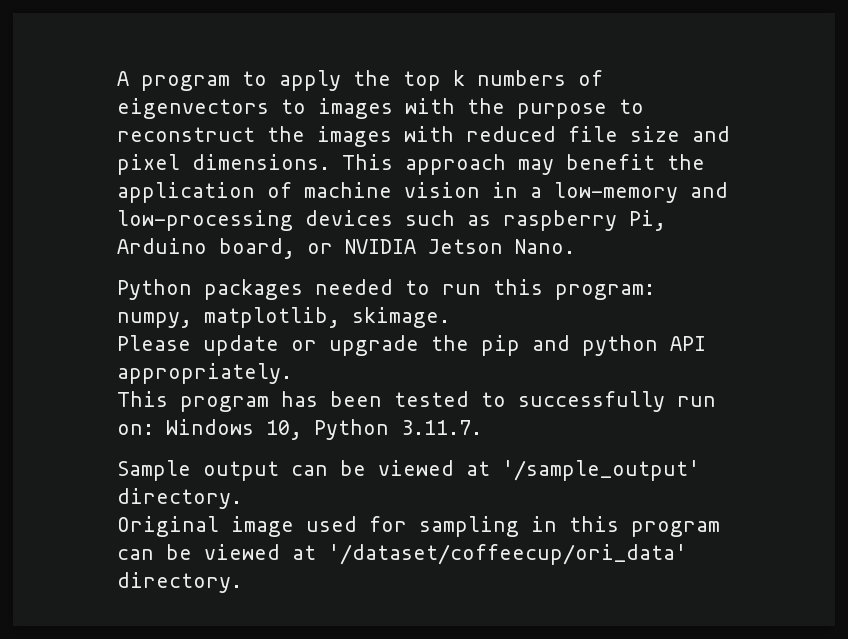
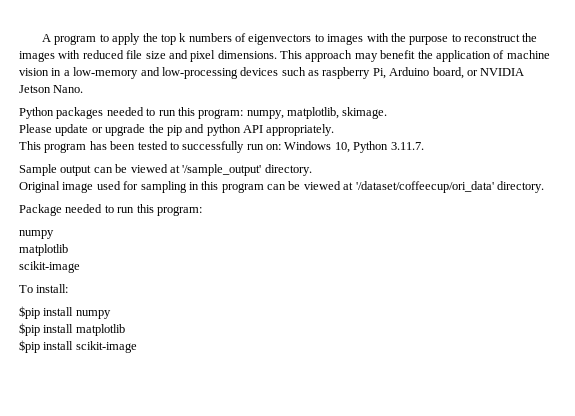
+ Package needed to run this program:
+ numpy
+ matplotlib
+ scikit-image
+ To install:
+ $pip install numpy
+ $pip install matplotlib
+ $pip install scikit-image

